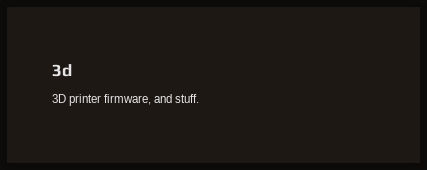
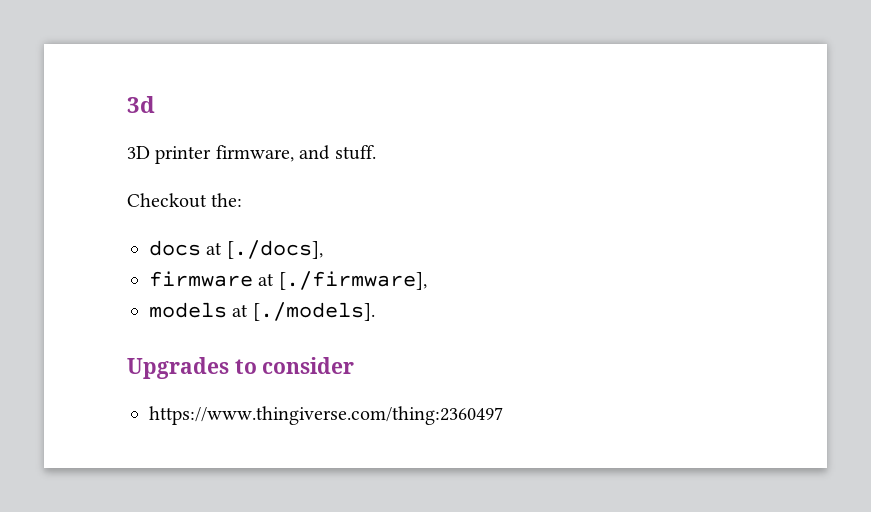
+ Checkout the:
+ docs at [./docs],
+ firmware at [./firmware],
+ models at [./models].
+ Upgrades to consider
+ https://www.thingiverse.com/thing:2360497

